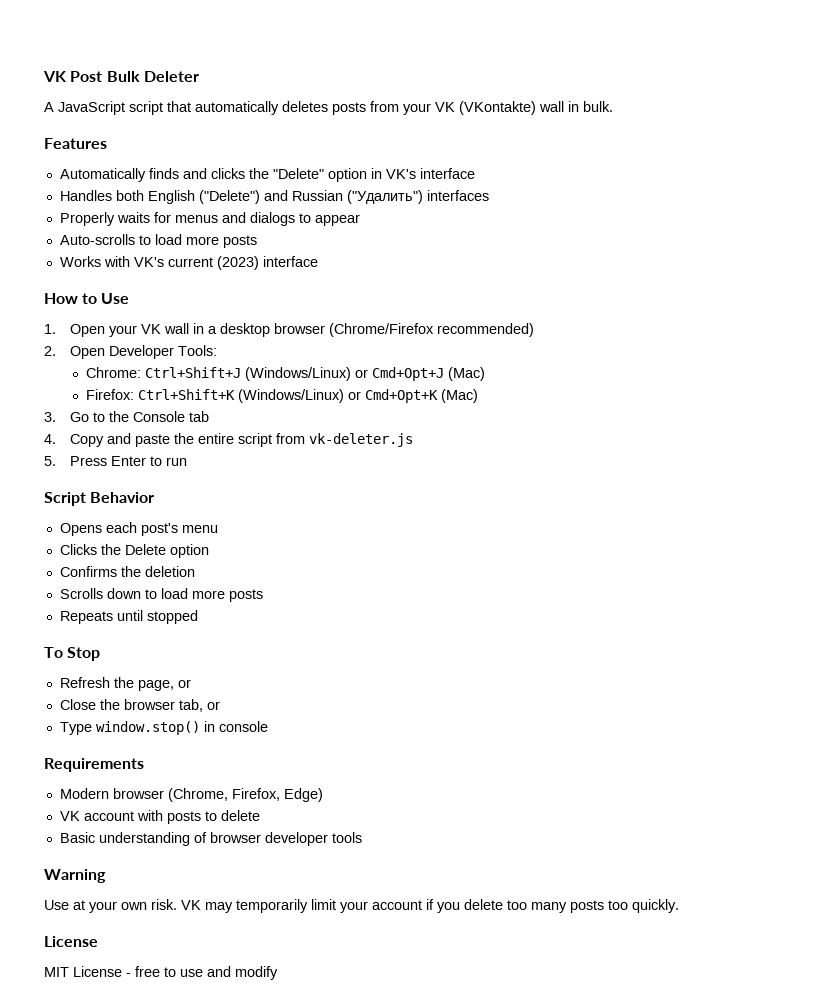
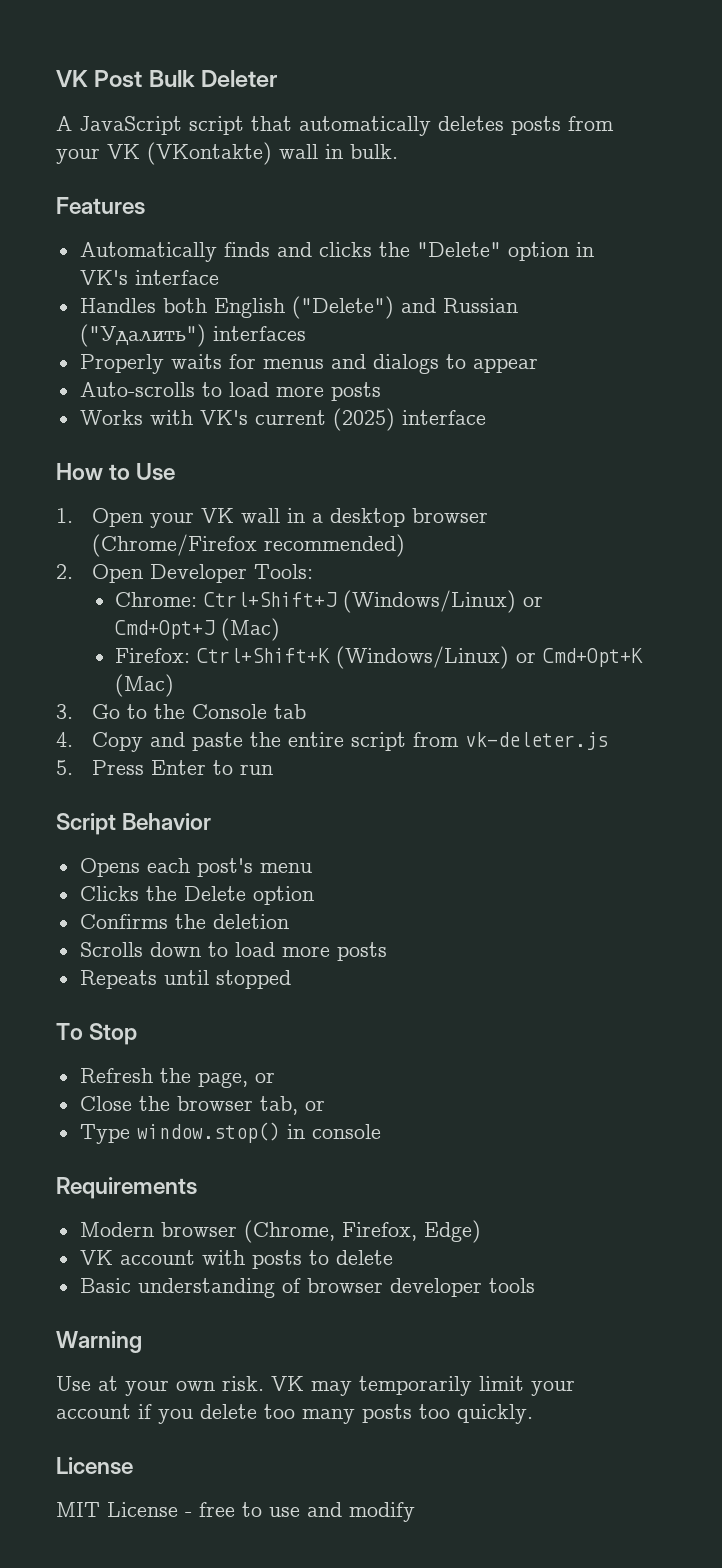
- Works with VK's current (2023) interface
+ Works with VK's current (2025) interface

